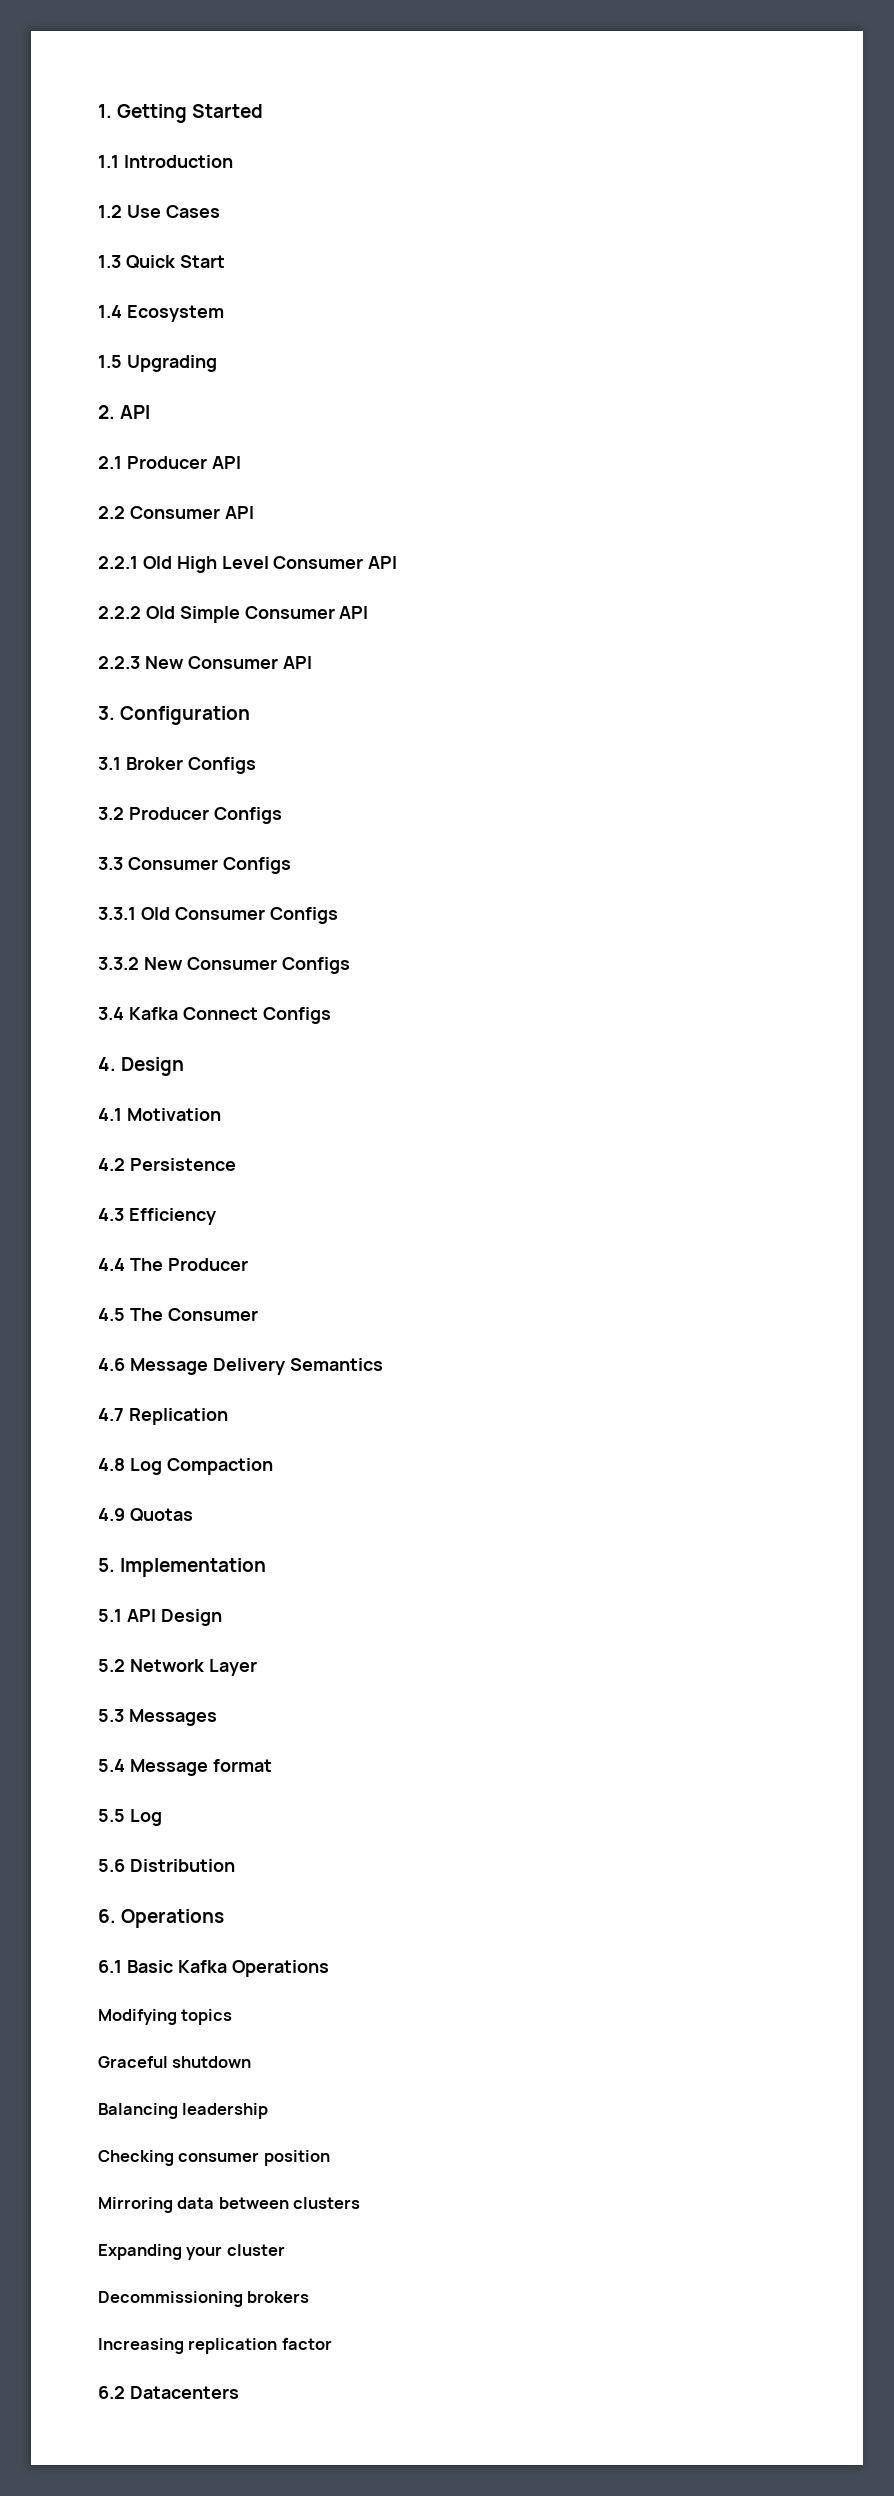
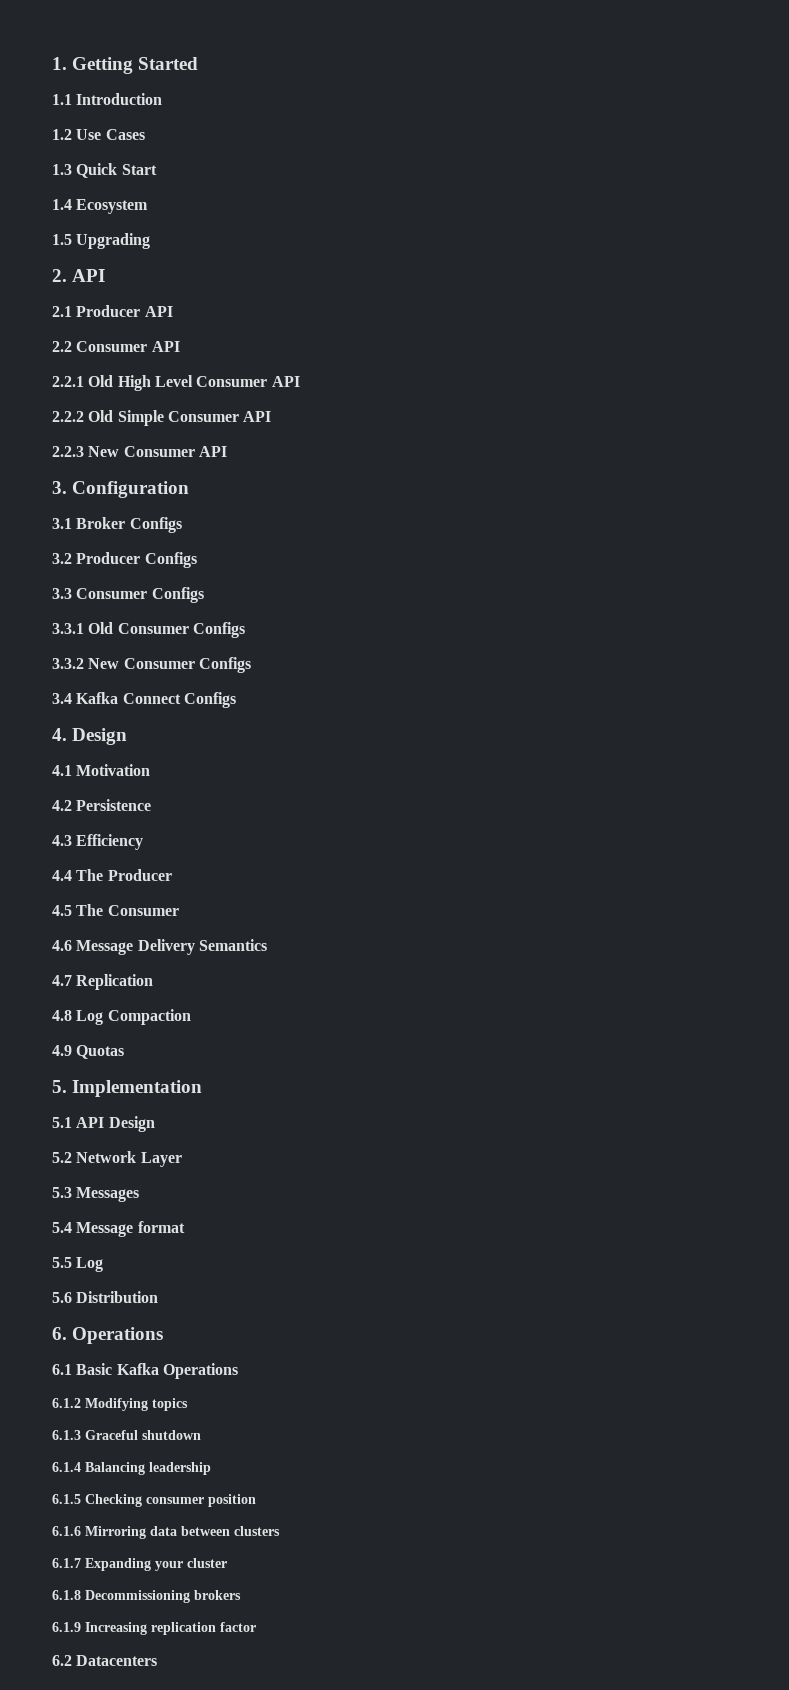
- Modifying topics
+ 6.1.2 Modifying topics
- Graceful shutdown
+ 6.1.3 Graceful shutdown
- Balancing leadership
+ 6.1.4 Balancing leadership
- Checking consumer position
+ 6.1.5 Checking consumer position
- Mirroring data between clusters
+ 6.1.6 Mirroring data between clusters
- Expanding your cluster
+ 6.1.7 Expanding your cluster
- Decommissioning brokers
+ 6.1.8 Decommissioning brokers
- Increasing replication factor
+ 6.1.9 Increasing replication factor

